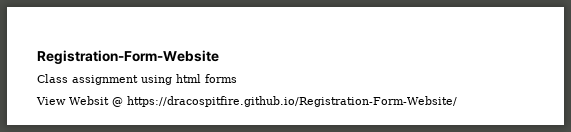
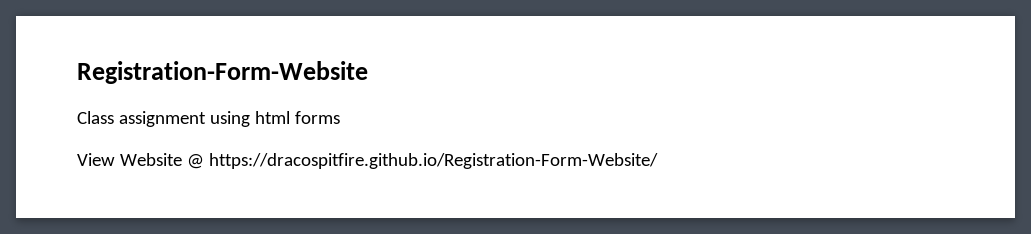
- View Websit @ https://dracospitfire.github.io/Registration-Form-Website/
+ View Website @ https://dracospitfire.github.io/Registration-Form-Website/

